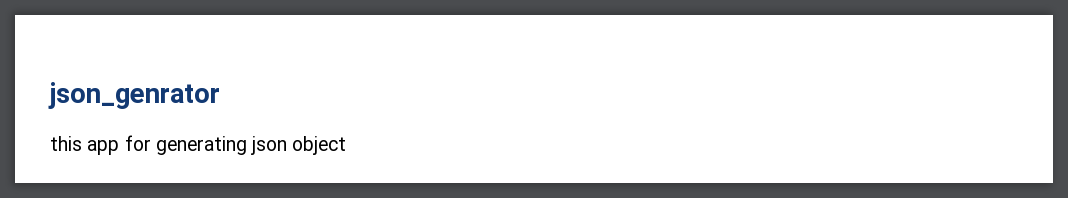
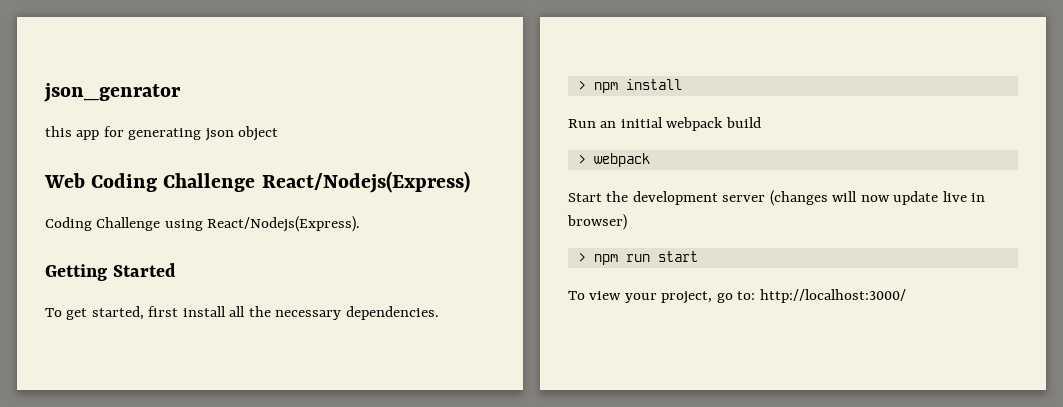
+ Web Coding Challenge React/Nodejs(Express)
+ Coding Challenge using React/Nodejs(Express).
+ Getting Started
+ To get started, first install all the necessary dependencies.
+ > npm install
+ Run an initial webpack build
+ > webpack
+ Start the development server (changes will now update live in browser)
+ > npm run start
+ To view your project, go to: http://localhost:3000/

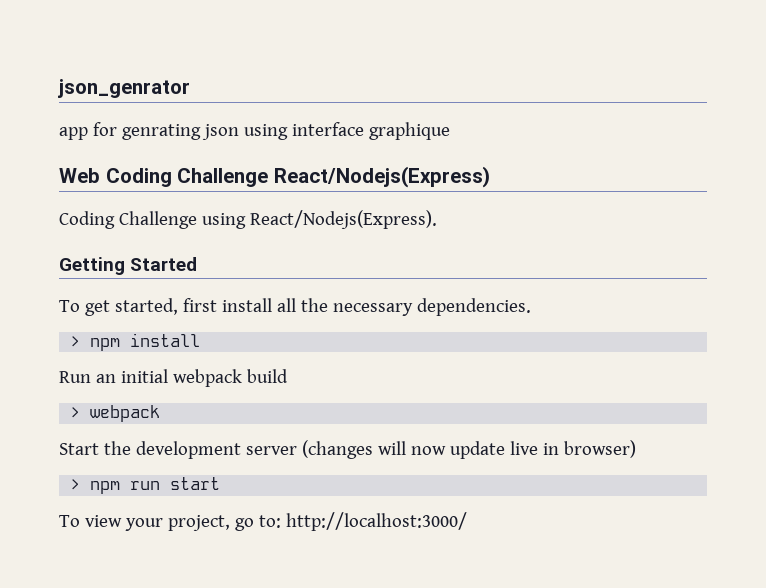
- this app for generating json object
+ app for genrating json using interface graphique

